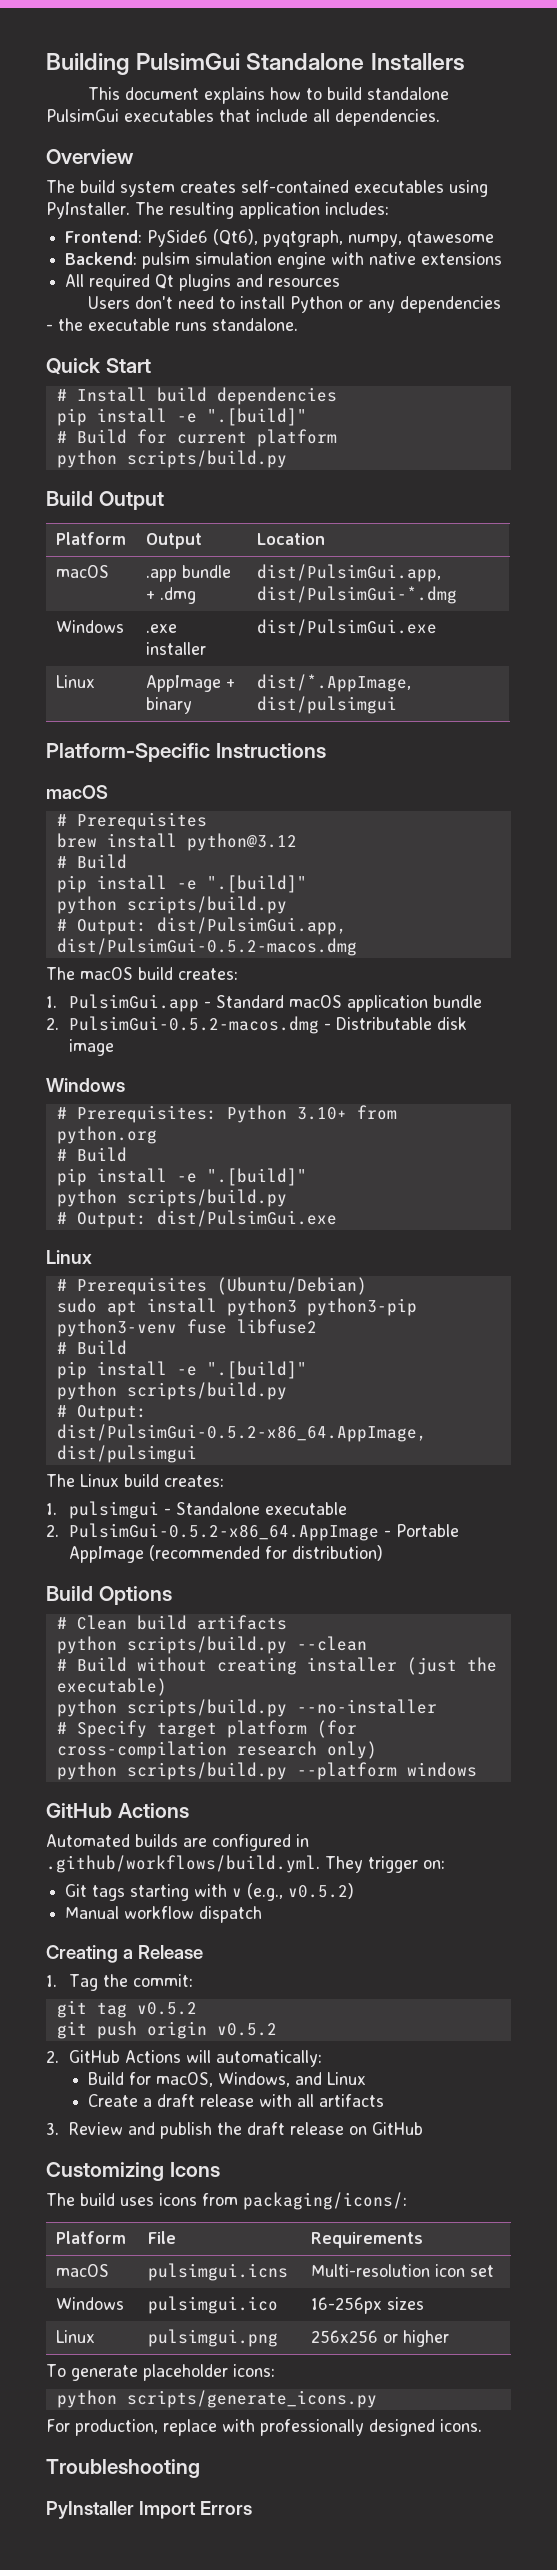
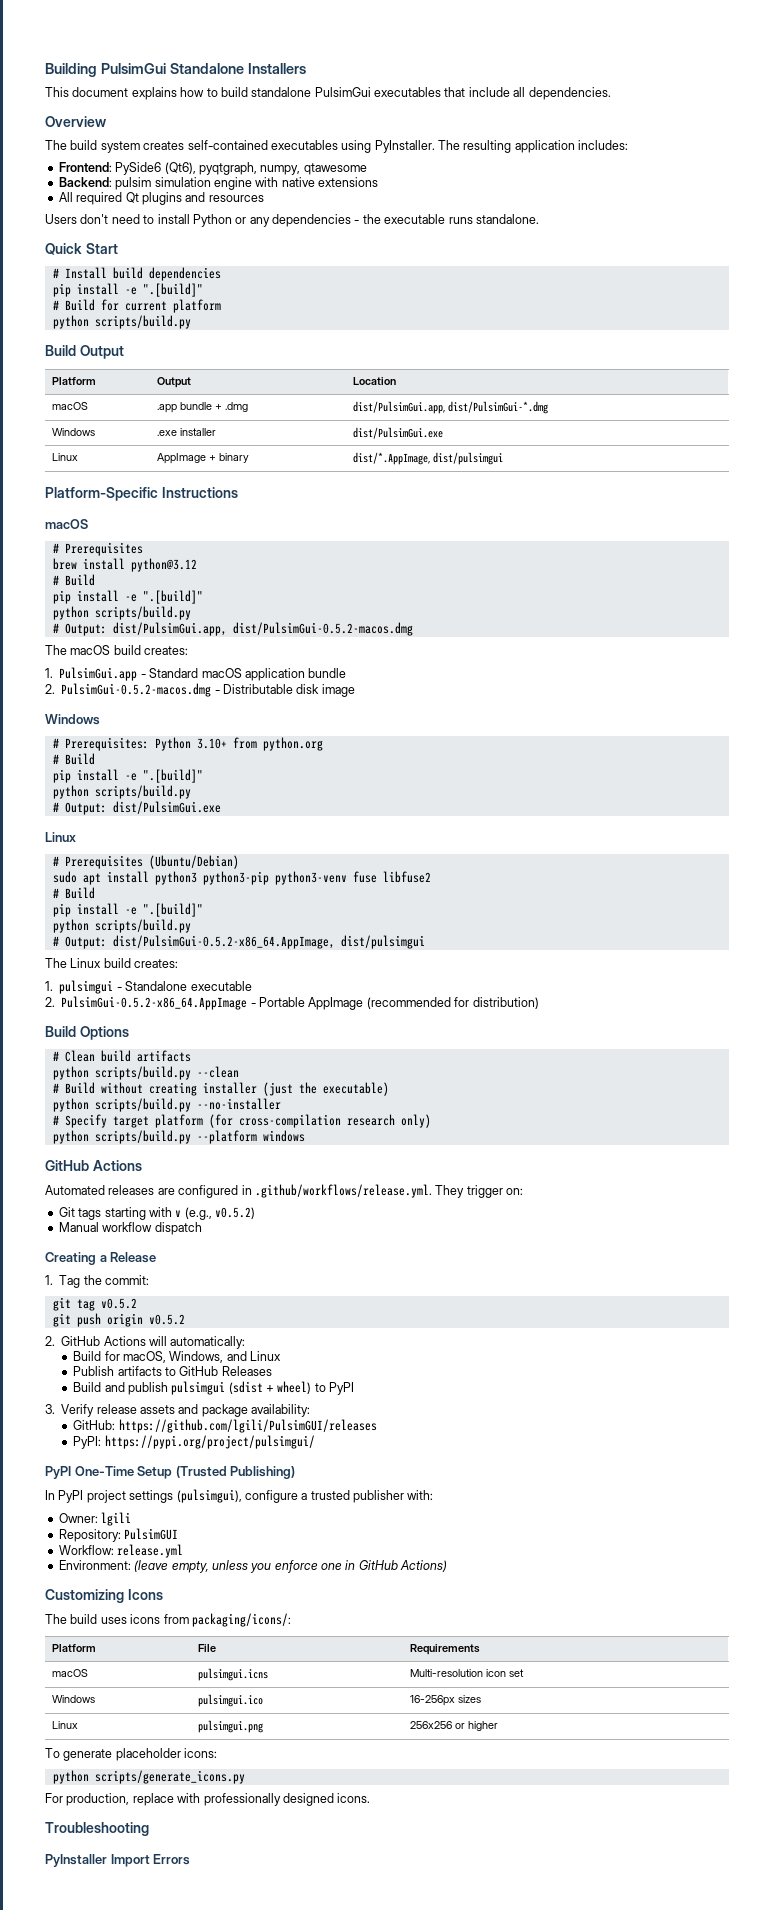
- Automated builds are configured in .github/workflows/build.yml. They trigger on:
+ Automated releases are configured in .github/workflows/release.yml. They trigger on:
- Create a draft release with all artifacts
- 3. Review and publish the draft release on GitHub
+ Publish artifacts to GitHub Releases
+ Build and publish pulsimgui (sdist + wheel) to PyPI
+ 3. Verify release assets and package availability:
+ GitHub: https://github.com/lgili/PulsimGUI/releases
+ PyPI: https://pypi.org/project/pulsimgui/
+ PyPI One-Time Setup (Trusted Publishing)
+ In PyPI project settings (pulsimgui), configure a trusted publisher with:
+ Owner: lgili
+ Repository: PulsimGUI
+ Workflow: release.yml
+ Environment: (leave empty, unless you enforce one in GitHub Actions)

